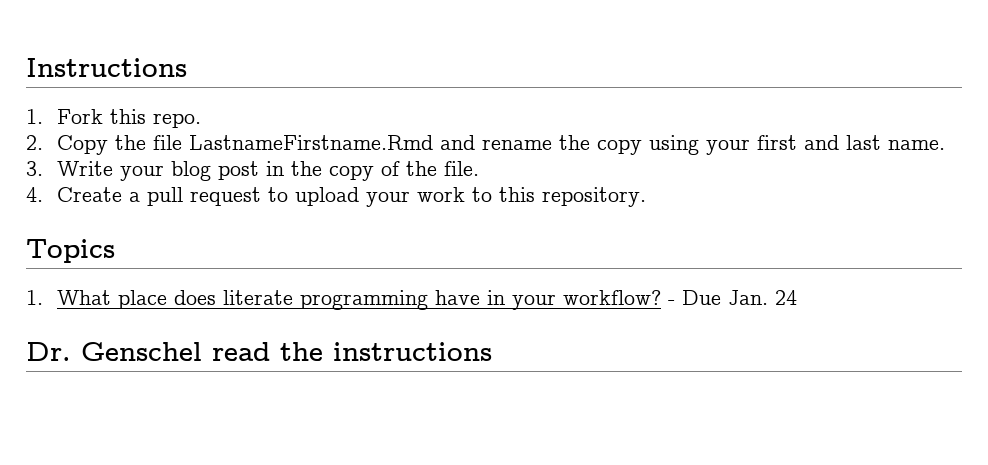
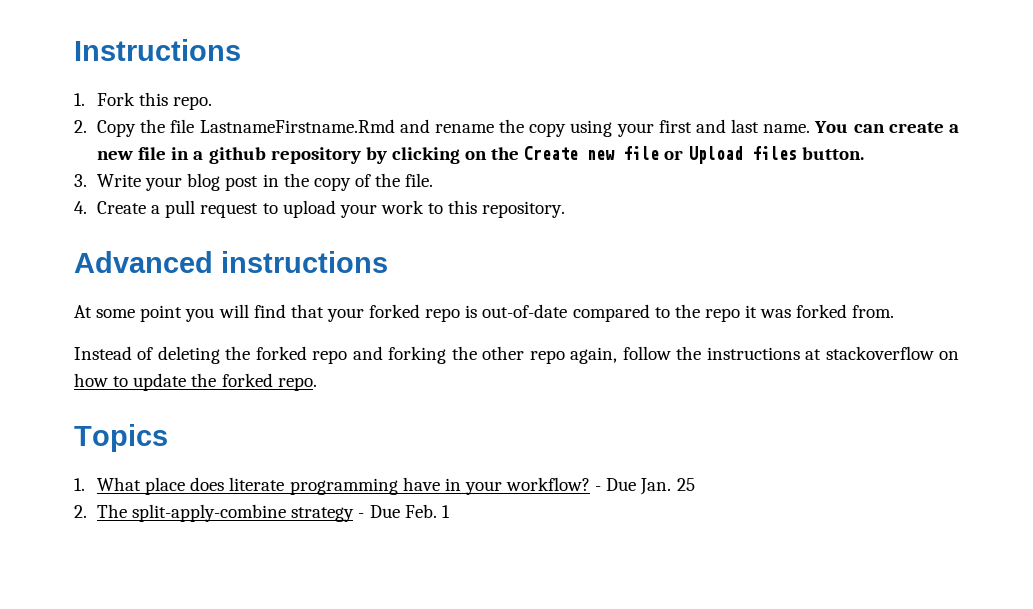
+ You can create a new file in a github repository by clicking on the Create new file or Upload files button.
+ Advanced instructions
+ At some point you will find that your forked repo is out-of-date compared to the repo it was forked from.
+ Instead of deleting the forked repo and forking the other repo again, follow the instructions at stackoverflow on how to update the forked repo.
- - Due Jan. 24
- Dr. Genschel read the instructions
+ - Due Jan. 25
+ 2. The split-apply-combine strategy - Due Feb. 1

